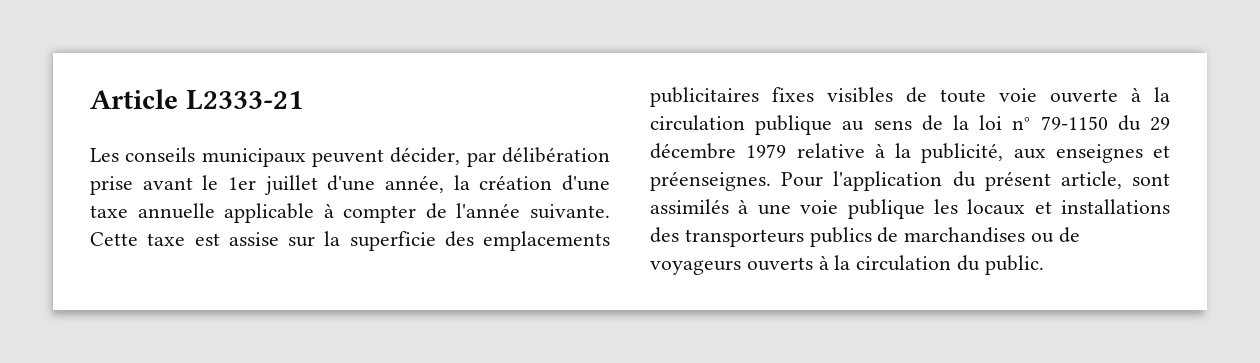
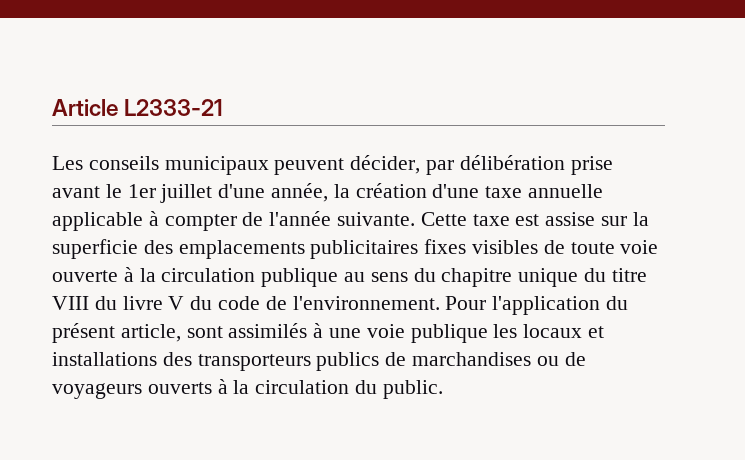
- Cette taxe est assise sur la superficie des emplacements publicitaires fixes visibles de toute voie ouverte à la circulation publique au sens de la loi n° 79-1150 du 29 décembre 1979 relative à la publicité, aux enseignes et préenseignes.
+ Cette taxe est assise sur la superficie des emplacements publicitaires fixes visibles de toute voie ouverte à la circulation publique au sens du chapitre unique du titre VIII du livre V du code de l'environnement.

